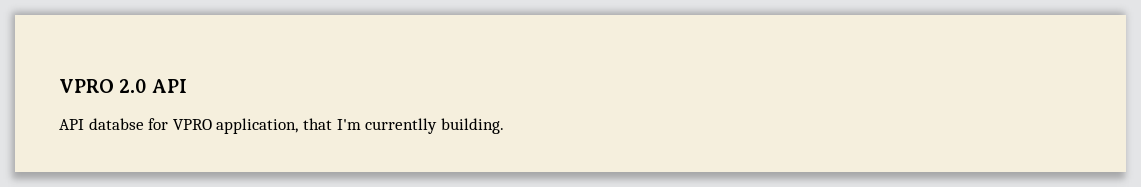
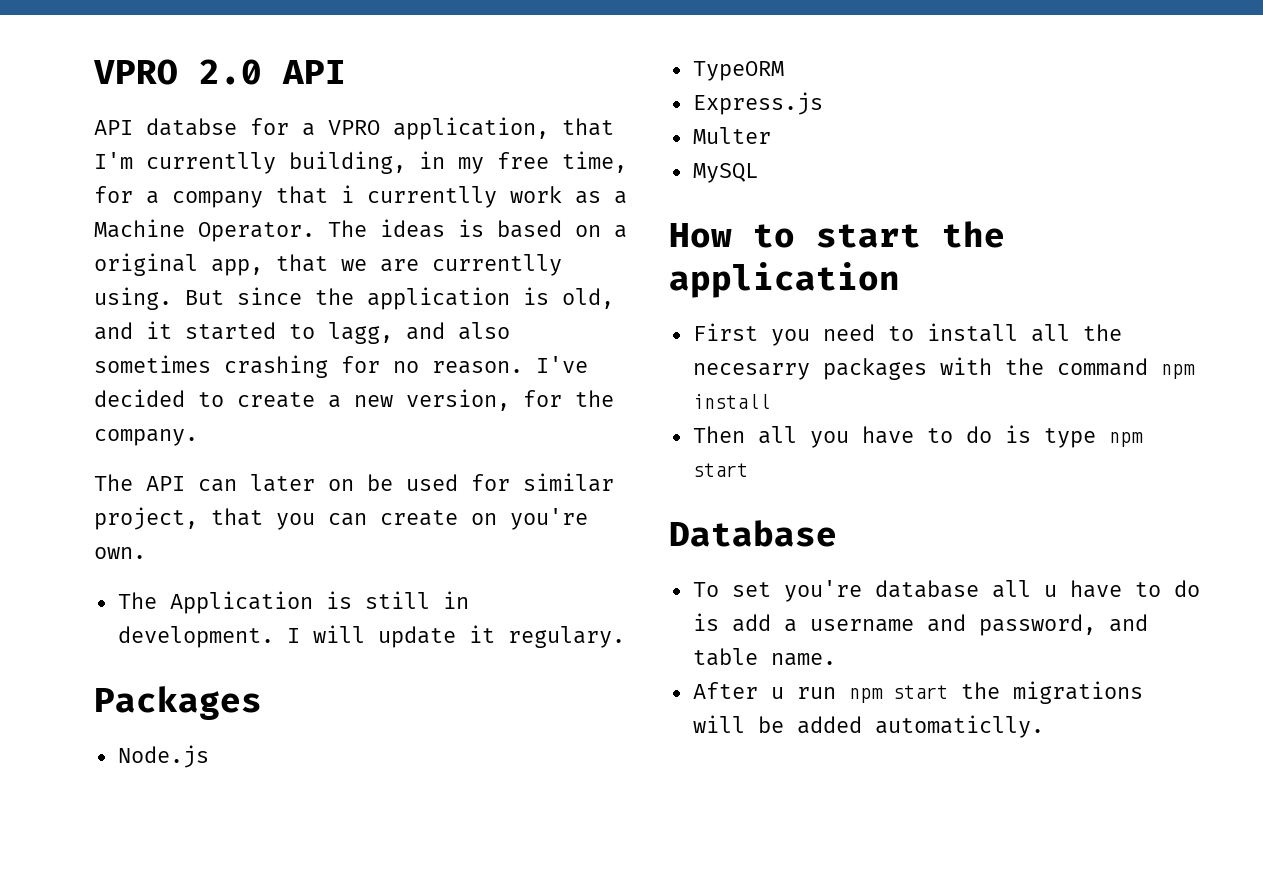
- API databse for VPRO application, that I'm currentlly building.
+ API databse for a VPRO application, that I'm currentlly building, in my free time, for a company that i currentlly work as a Machine Operator. The ideas is based on a original app, that we are currentlly using. But since the application is old, and it started to lagg, and also sometimes crashing for no reason. I've decided to create a new version, for the company.
+ The API can later on be used for similar project, that you can create on you're own.
+ The Application is still in development. I will update it regulary.
+ Packages
+ Node.js
+ TypeORM
+ Express.js
+ Multer
+ MySQL
+ How to start the application
+ First you need to install all the necesarry packages with the command npm install
+ Then all you have to do is type npm start
+ Database
+ To set you're database all u have to do is add a username and password, and table name.
+ After u run npm start the migrations will be added automaticlly.

